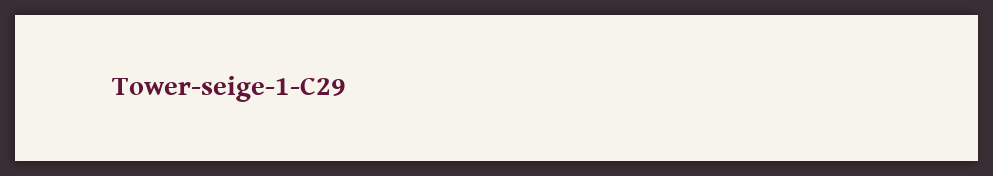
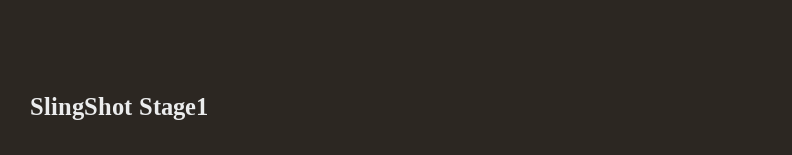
- Tower-seige-1-C29
+ SlingShot Stage1

